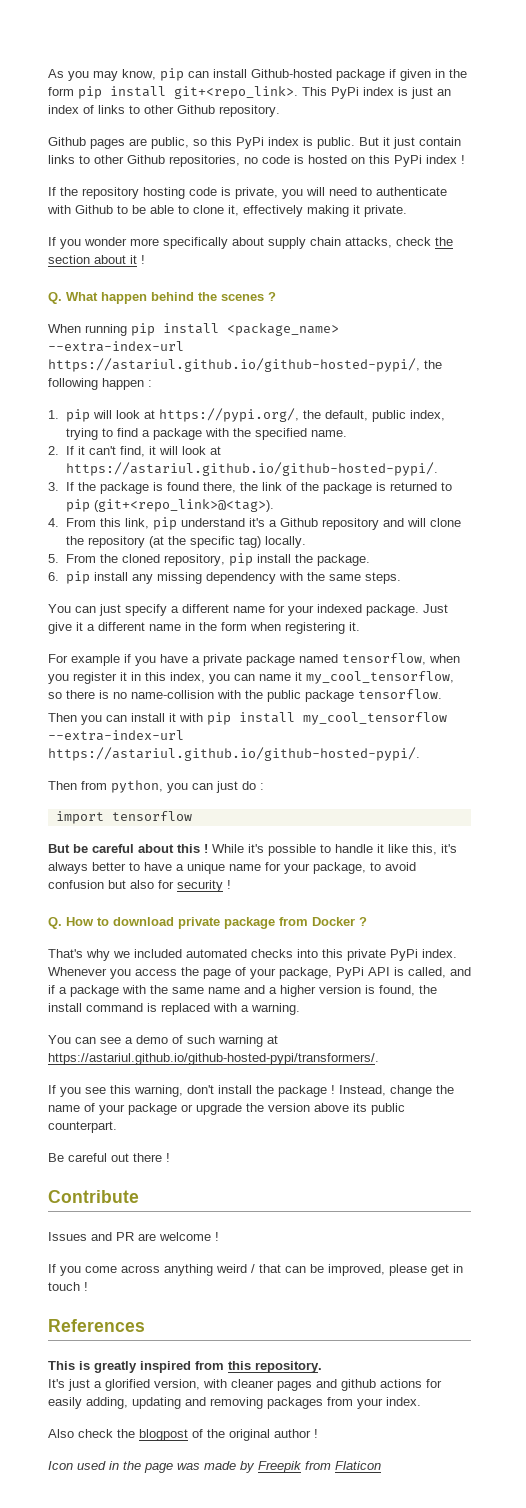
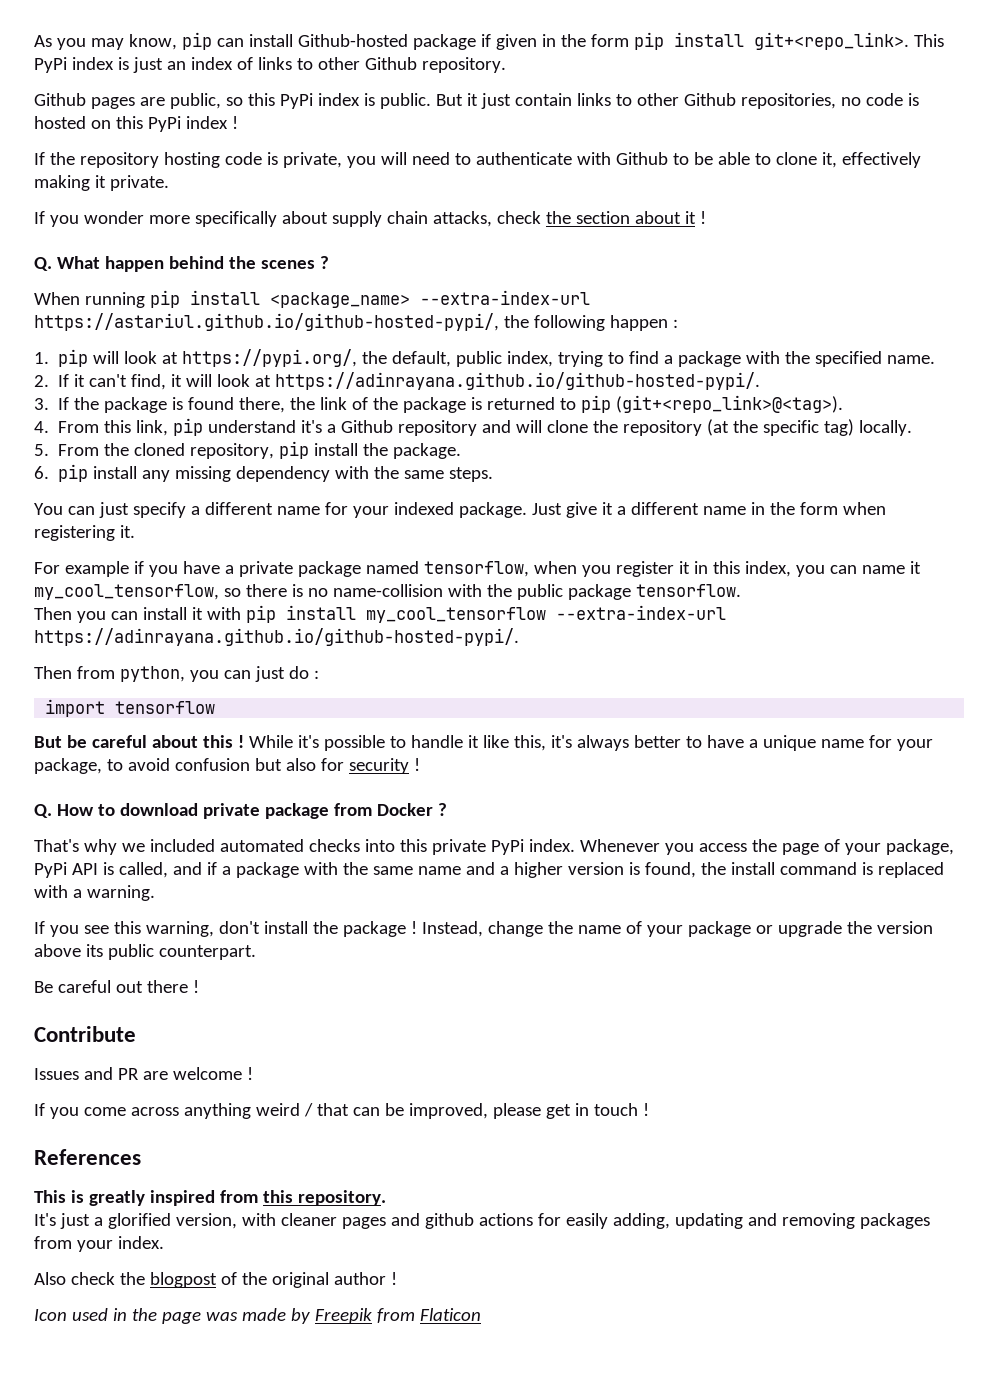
- 2. If it can't find, it will look at https://astariul.github.io/github-hosted-pypi/.
+ 2. If it can't find, it will look at https://adinrayana.github.io/github-hosted-pypi/.
- Then you can install it with pip install my_cool_tensorflow --extra-index-url https://astariul.github.io/github-hosted-pypi/.
+ Then you can install it with pip install my_cool_tensorflow --extra-index-url https://adinrayana.github.io/github-hosted-pypi/.
- You can see a demo of such warning at https://astariul.github.io/github-hosted-pypi/transformers/.

